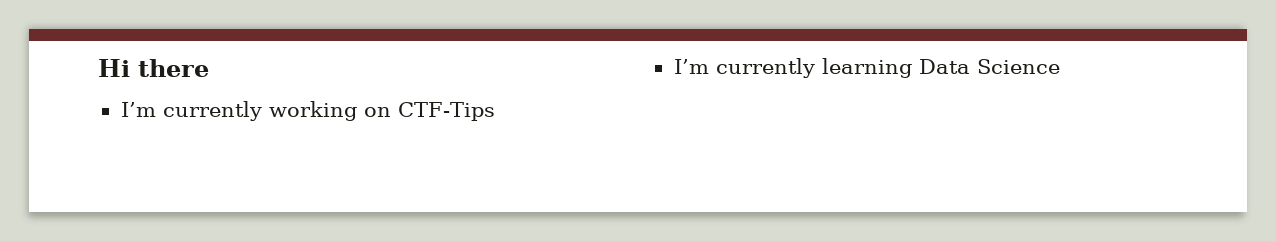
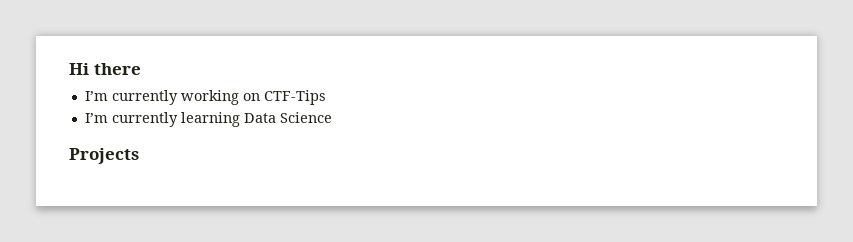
+ Projects

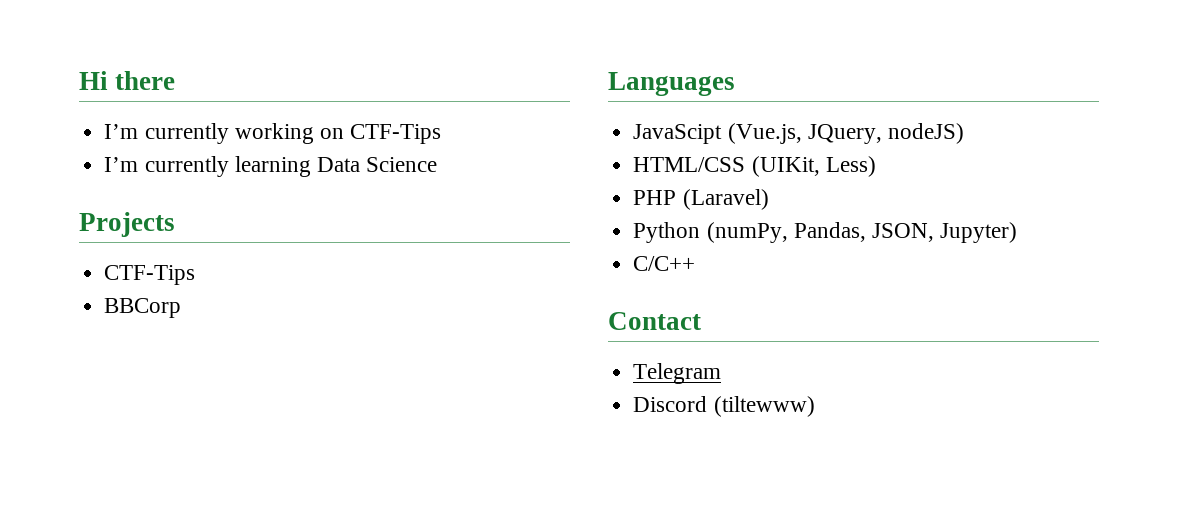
  Projects
+ CTF-Tips
+ BBCorp
+ Languages
+ JavaScipt (Vue.js, JQuery, nodeJS)
+ HTML/CSS (UIKit, Less)
+ PHP (Laravel)
+ Python (numPy, Pandas, JSON, Jupyter)
+ C/C++
+ Contact
+ Telegram
+ Discord (tiltewww)

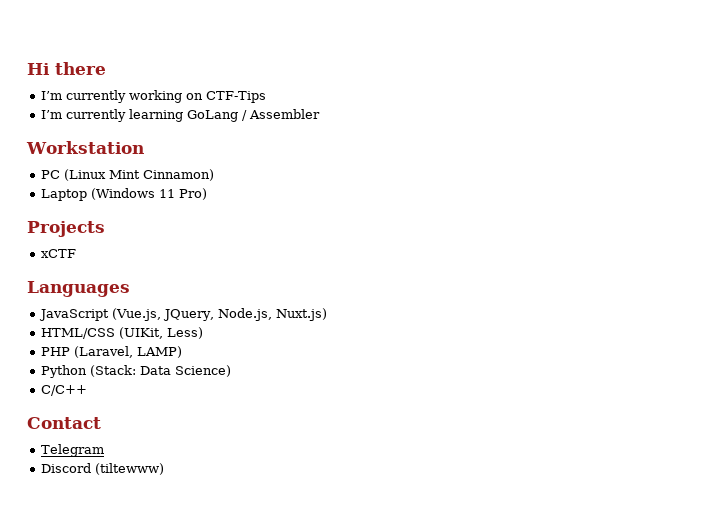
- I’m currently learning Data Science
+ I’m currently learning GoLang / Assembler
+ Workstation
+ PC (Linux Mint Cinnamon)
+ Laptop (Windows 11 Pro)
  Projects
- CTF-Tips
- BBCorp
+ xCTF
- JavaScipt (Vue.js, JQuery, nodeJS)
+ JavaScript (Vue.js, JQuery, Node.js, Nuxt.js)
- PHP (Laravel)
+ PHP (Laravel, LAMP)
- Python (numPy, Pandas, JSON, Jupyter)
+ Python (Stack: Data Science)

